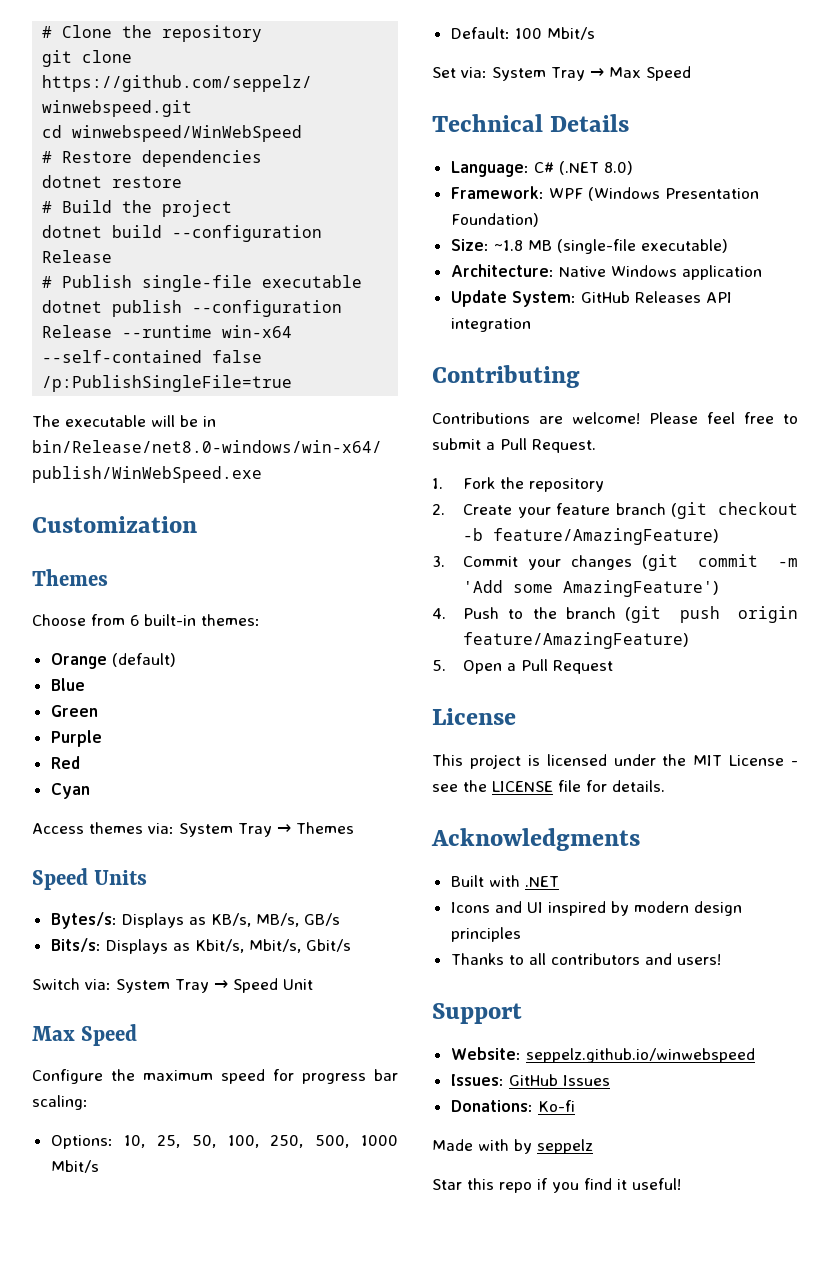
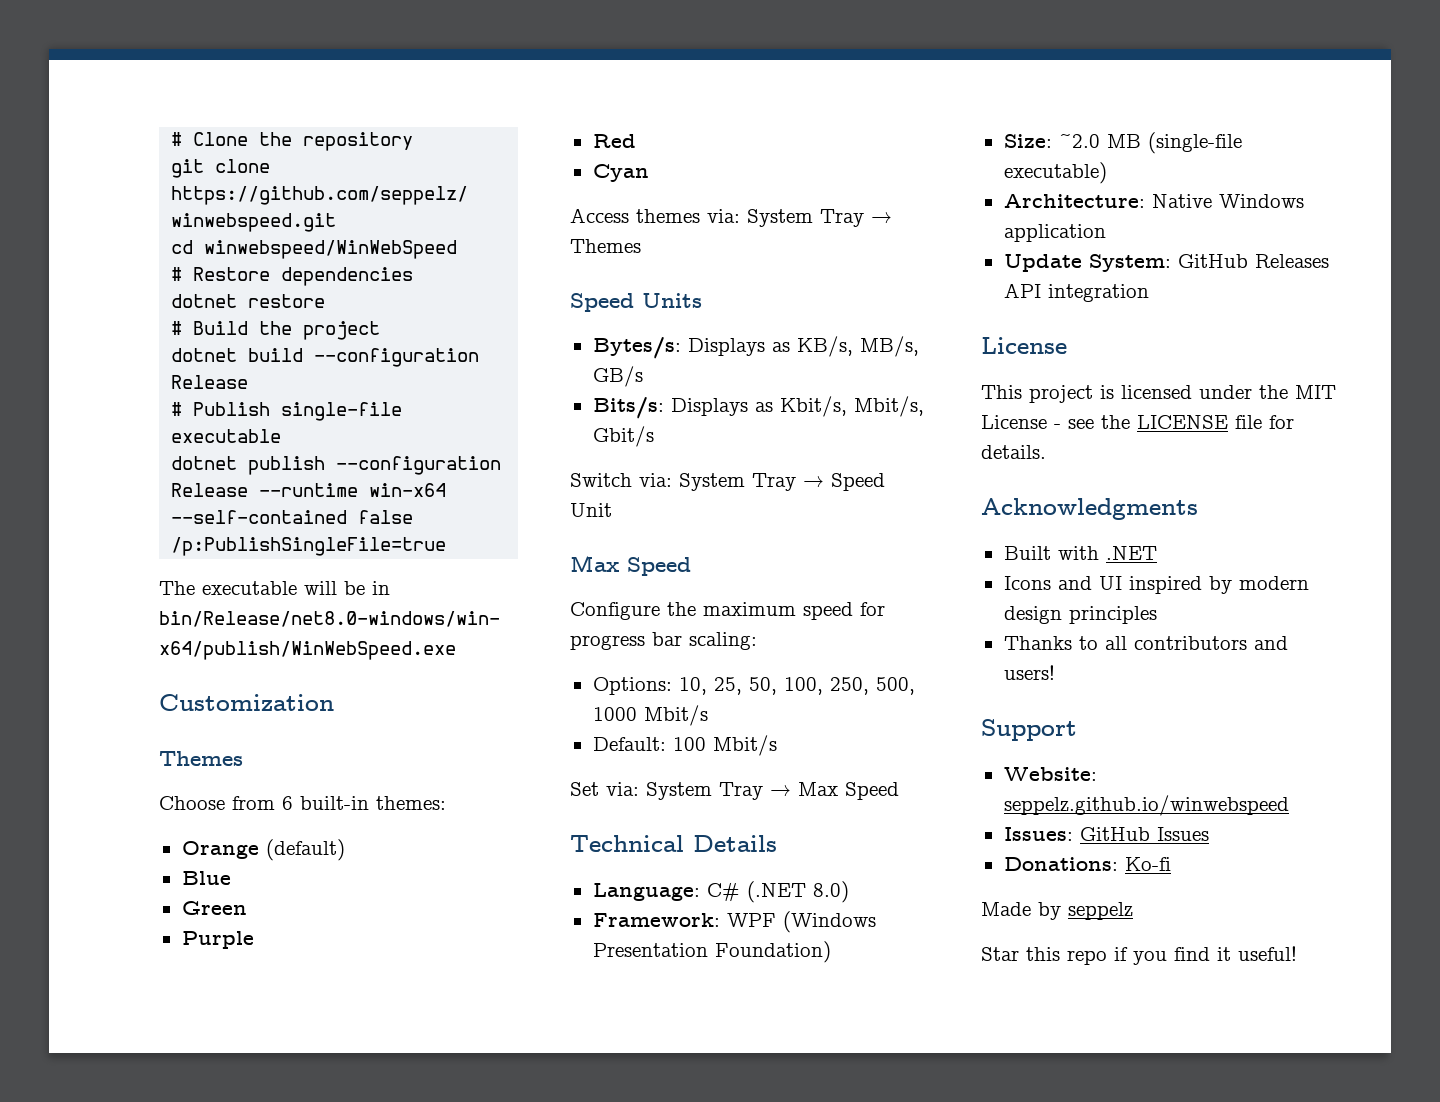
- Size: ~1.8 MB (single-file executable)
+ Size: ~2.0 MB (single-file executable)
- Contributing
- Contributions are welcome! Please feel free to submit a Pull Request.
- 1. Fork the repository
- 2. Create your feature branch (git checkout -b feature/AmazingFeature)
- 3. Commit your changes (git commit -m 'Add some AmazingFeature')
- 4. Push to the branch (git push origin feature/AmazingFeature)
- 5. Open a Pull Request
- Made with by seppelz
+ Made by seppelz

